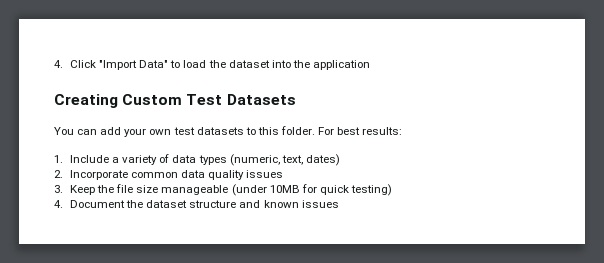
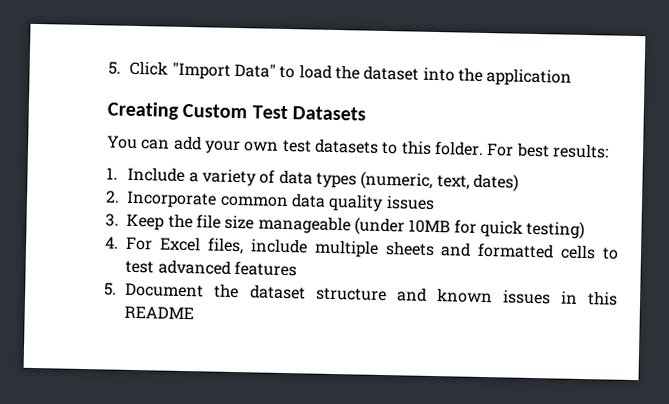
- 4. Click "Import Data" to load the dataset into the application
+ 5. Click "Import Data" to load the dataset into the application
- 4. Document the dataset structure and known issues
+ 4. For Excel files, include multiple sheets and formatted cells to test advanced features
+ 5. Document the dataset structure and known issues in this README

